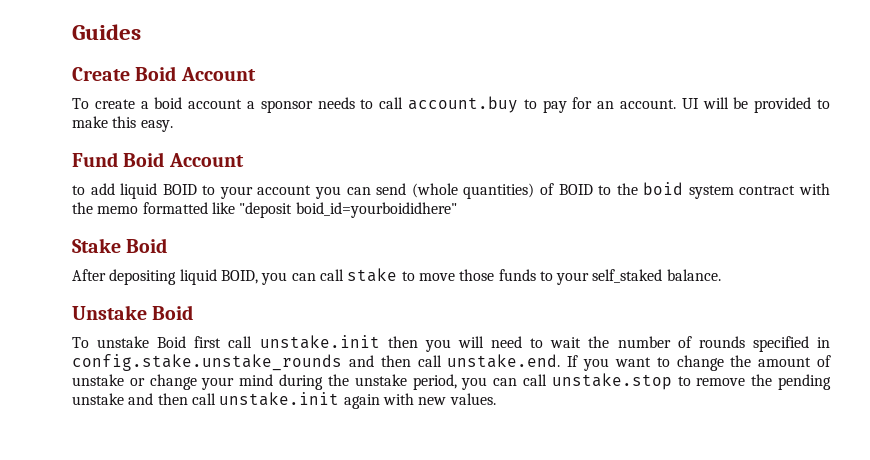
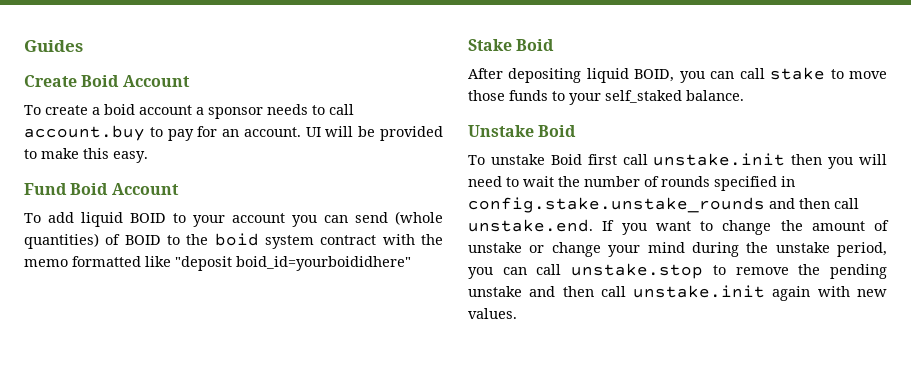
- to add liquid BOID to your account you can send (whole quantities) of BOID to the boid system contract with the memo formatted like "deposit boid_id=yourboididhere"
+ To add liquid BOID to your account you can send (whole quantities) of BOID to the boid system contract with the memo formatted like "deposit boid_id=yourboididhere"

